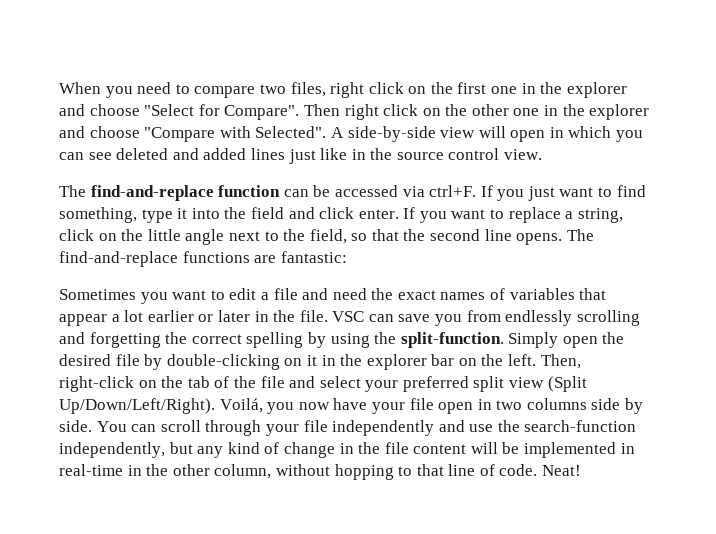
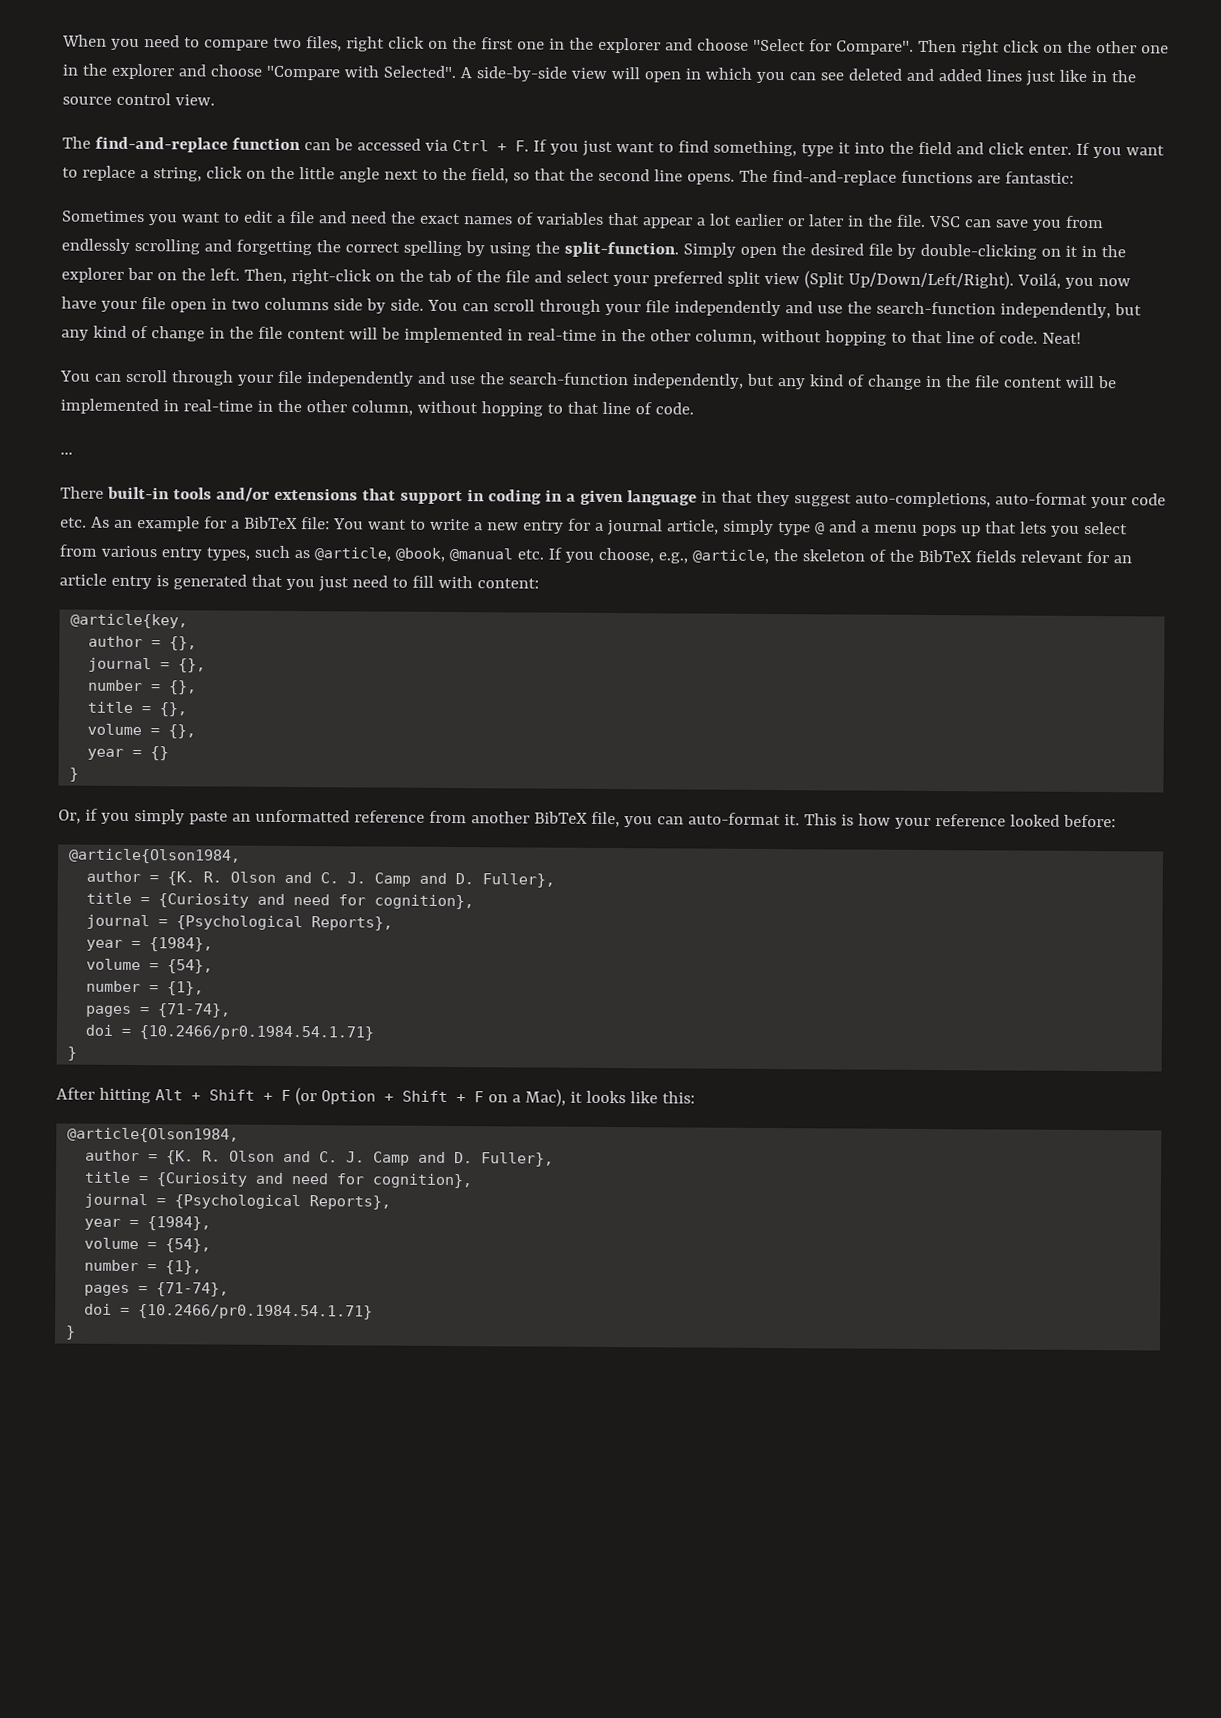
- The find-and-replace function can be accessed via ctrl+F. If you just want to find something, type it into the field and click enter.
+ The find-and-replace function can be accessed via Ctrl + F. If you just want to find something, type it into the field and click enter.
  Neat!
+ You can scroll through your file independently and use the search-function independently, but any kind of change in the file content will be implemented in real-time in the other column, without hopping to that line of code.
+ ...
+ There built-in tools and/or extensions that support in coding in a given language in that they suggest auto-completions, auto-format your code etc. As an example for a BibTeX file: You want to write a new entry for a journal article, simply type @ and a menu pops up that lets you select from various entry types, such as @article, @book, @manual etc. If you choose, e.g., @article, the skeleton of the BibTeX fields relevant for an article entry is generated that you just need to fill with content:
+ @article{key,
+ author = {},
+ journal = {},
+ number = {},
+ title = {},
+ volume = {},
+ year = {}
+ }
+ Or, if you simply paste an unformatted reference from another BibTeX file, you can auto-format it. This is how your reference looked before:
+ @article{Olson1984,
+ author = {K. R. Olson and C. J. Camp and D. Fuller},
+ title = {Curiosity and need for cognition},
+ journal = {Psychological Reports},
+ year = {1984},
+ volume = {54},
+ number = {1},
+ pages = {71-74},
+ doi = {10.2466/pr0.1984.54.1.71}
+ }
+ After hitting Alt + Shift + F (or Option + Shift + F on a Mac), it looks like this:
+ @article{Olson1984,
+ author = {K. R. Olson and C. J. Camp and D. Fuller},
+ title = {Curiosity and need for cognition},
+ journal = {Psychological Reports},
+ year = {1984},
+ volume = {54},
+ number = {1},
+ pages = {71-74},
+ doi = {10.2466/pr0.1984.54.1.71}
+ }

